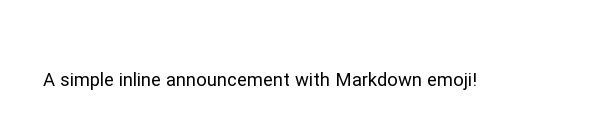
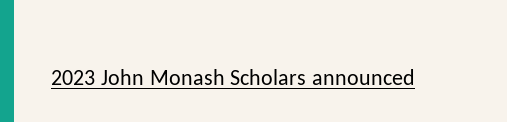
- A simple inline announcement with Markdown emoji!
+ 2023 John Monash Scholars announced

